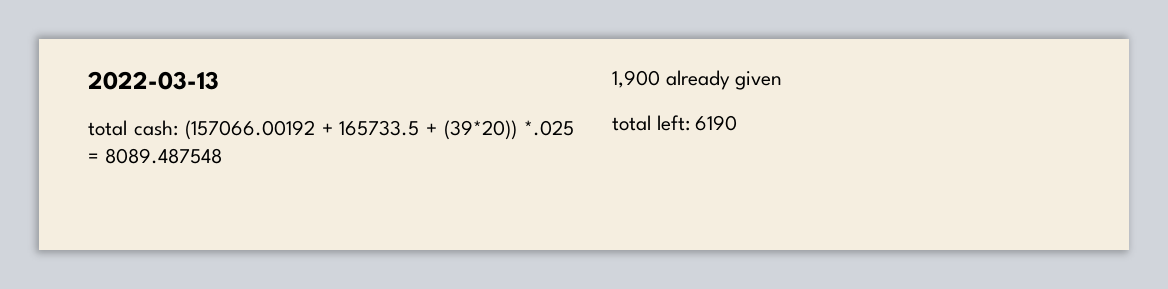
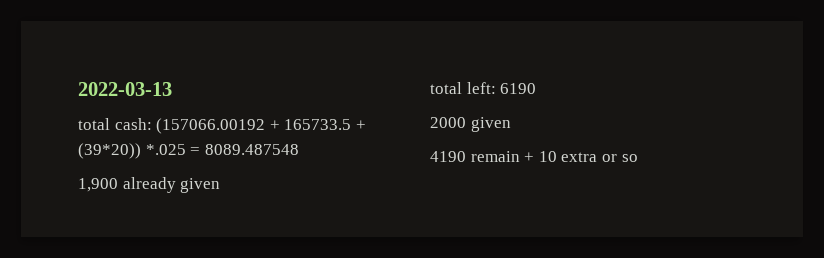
+ 2000 given
+ 4190 remain + 10 extra or so

